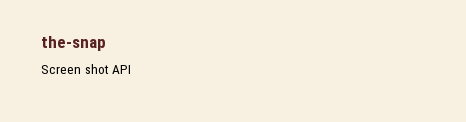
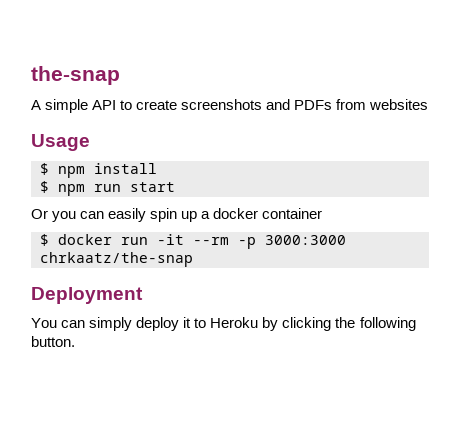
- Screen shot API
+ A simple API to create screenshots and PDFs from websites
+ Usage
+ $ npm install
+ $ npm run start
+ Or you can easily spin up a docker container
+ $ docker run -it --rm -p 3000:3000 chrkaatz/the-snap
+ Deployment
+ You can simply deploy it to Heroku by clicking the following button.

